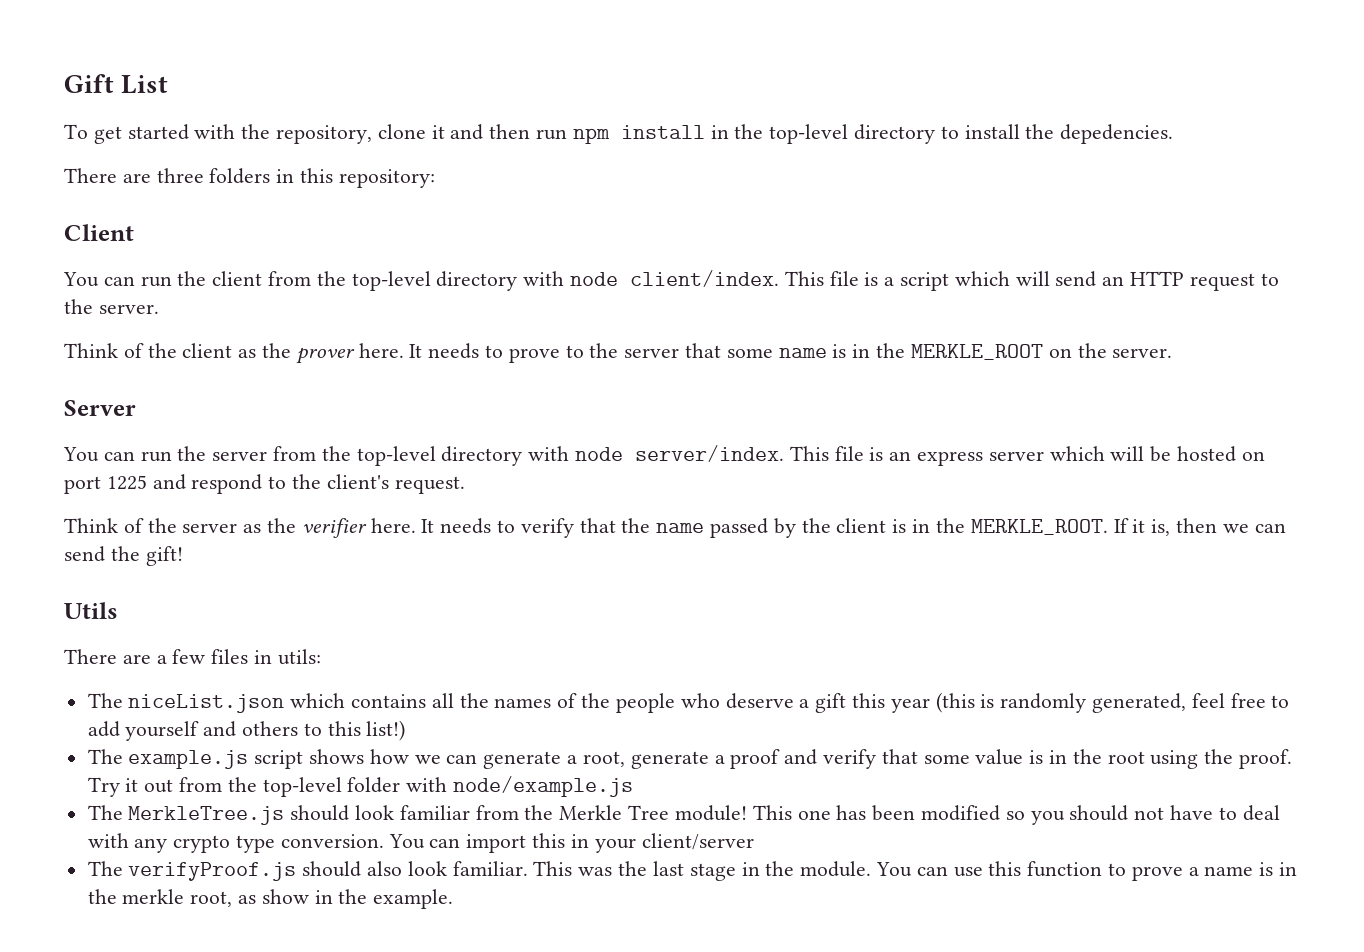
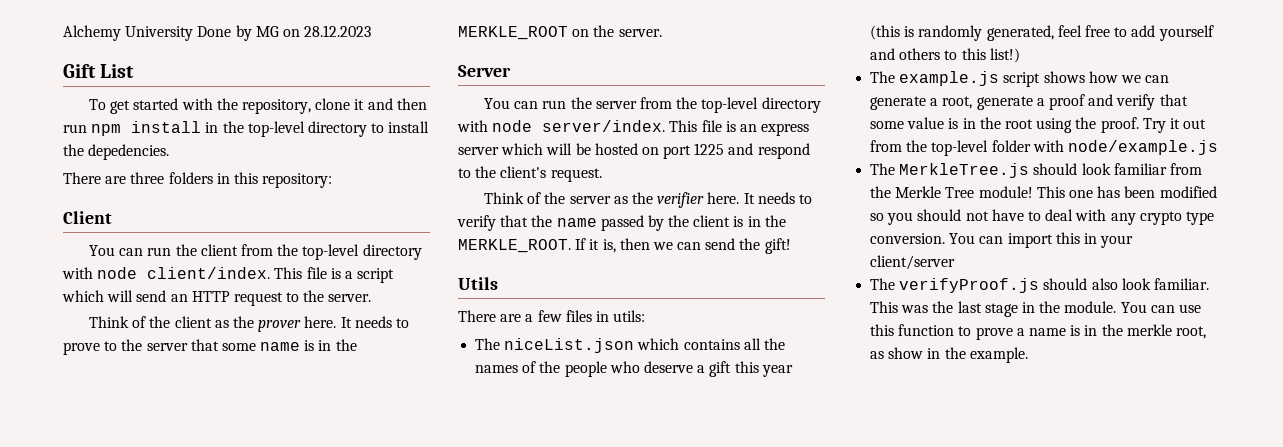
+ Alchemy University Done by MG on 28.12.2023

